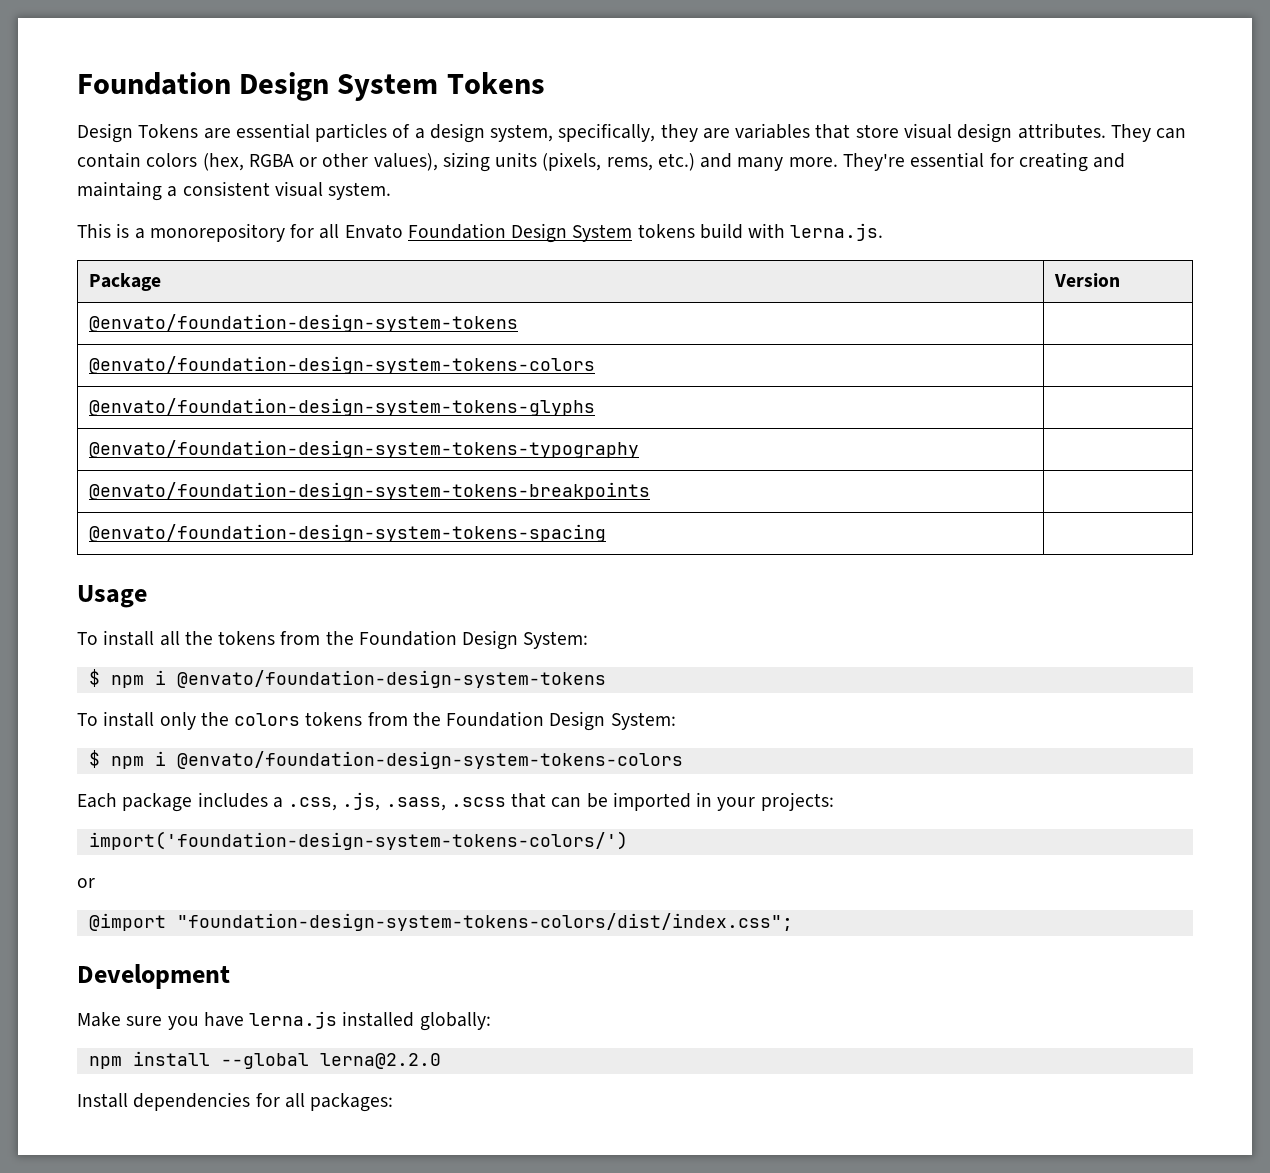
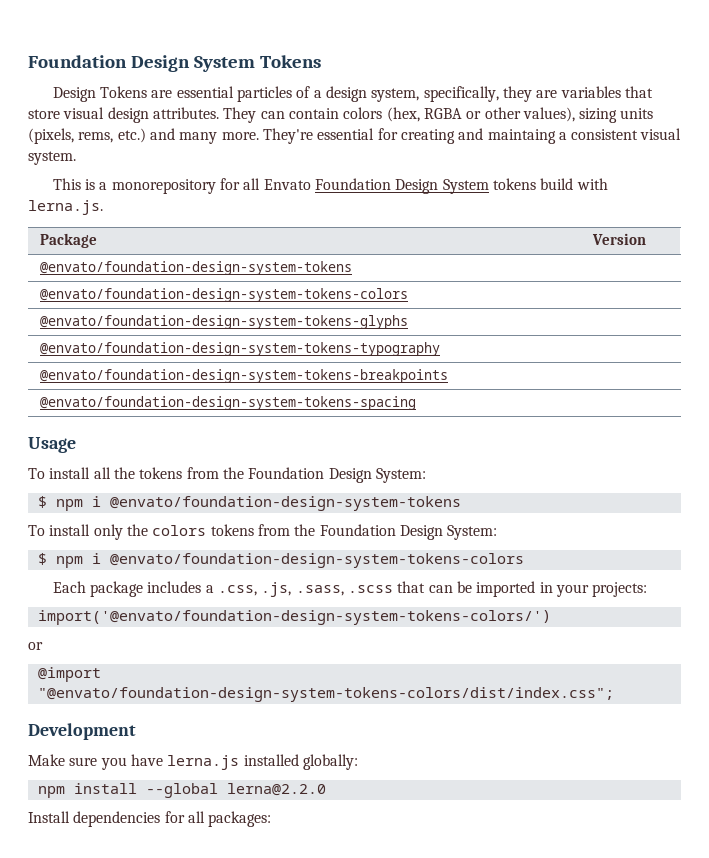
- import('foundation-design-system-tokens-colors/')
+ import('@envato/foundation-design-system-tokens-colors/')
- @import "foundation-design-system-tokens-colors/dist/index.css";
+ @import "@envato/foundation-design-system-tokens-colors/dist/index.css";

